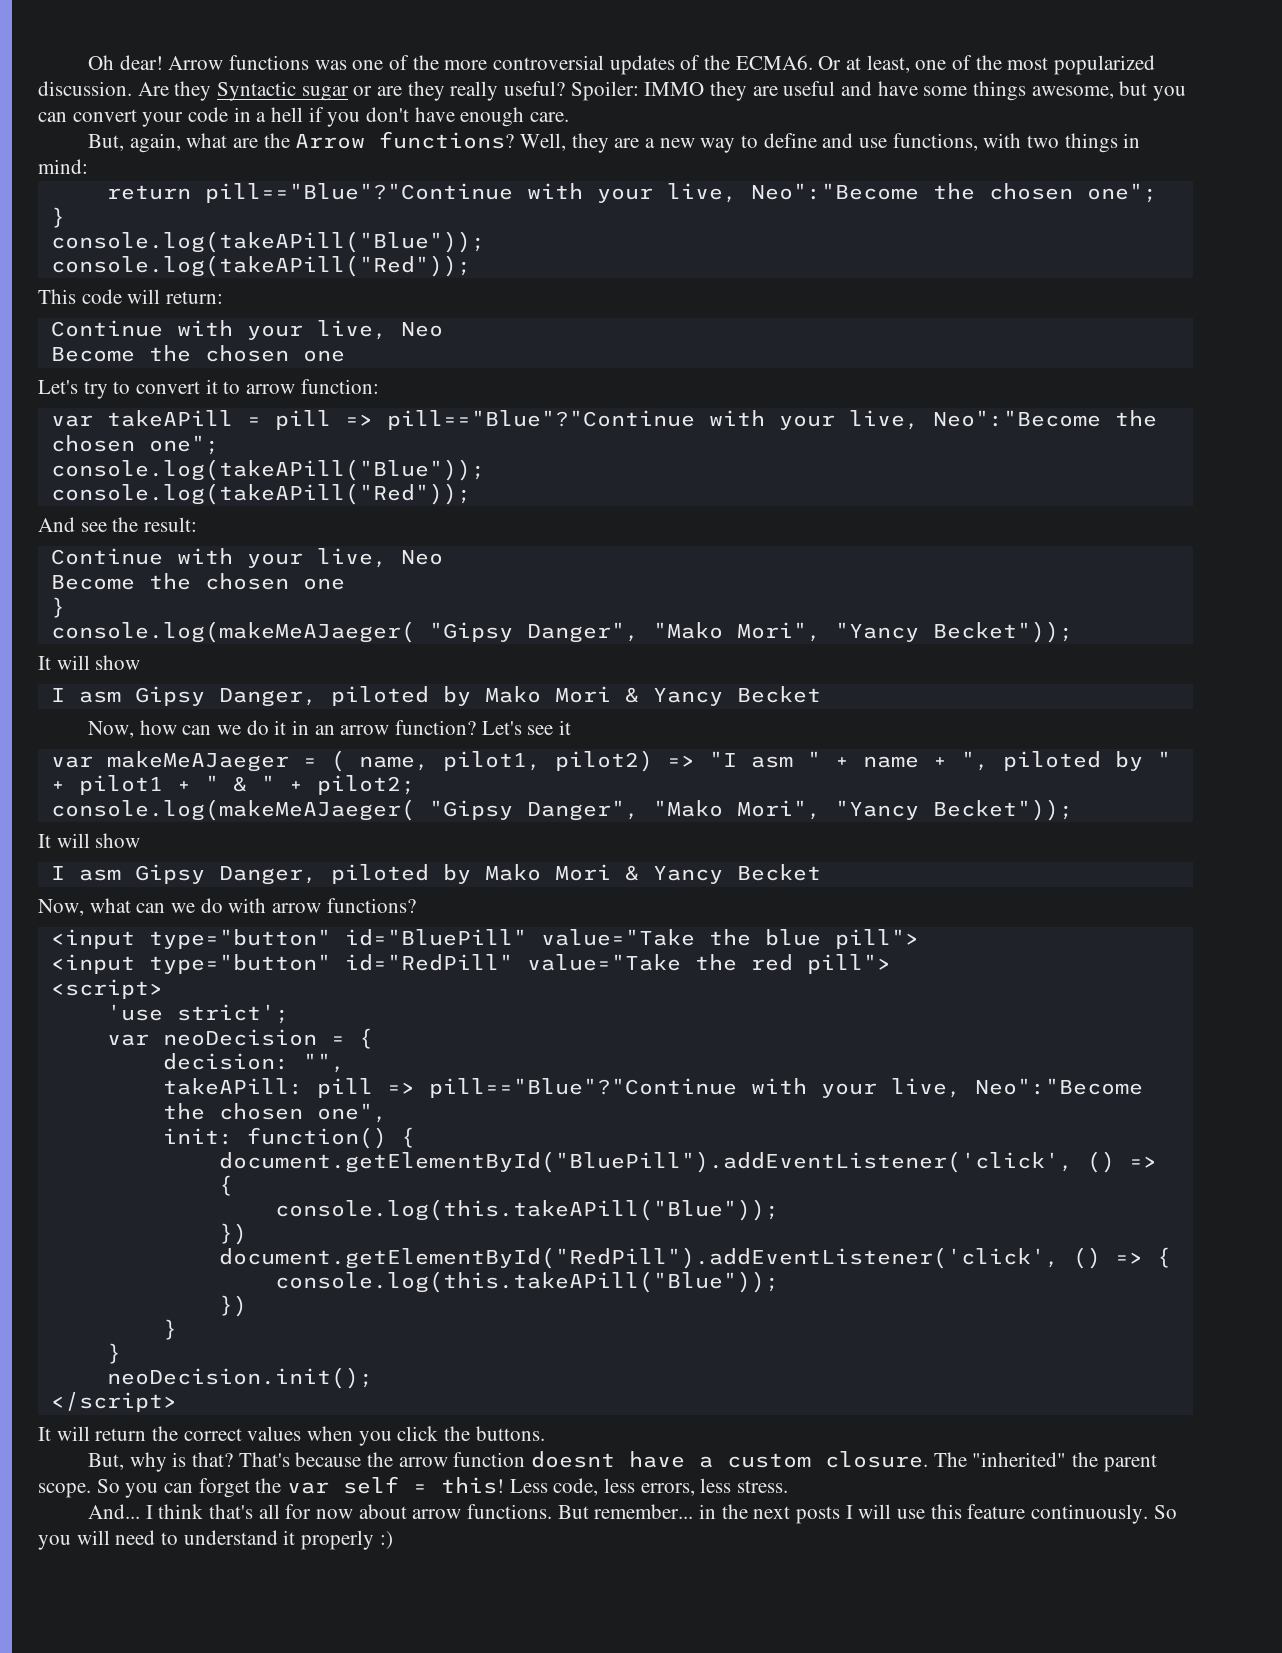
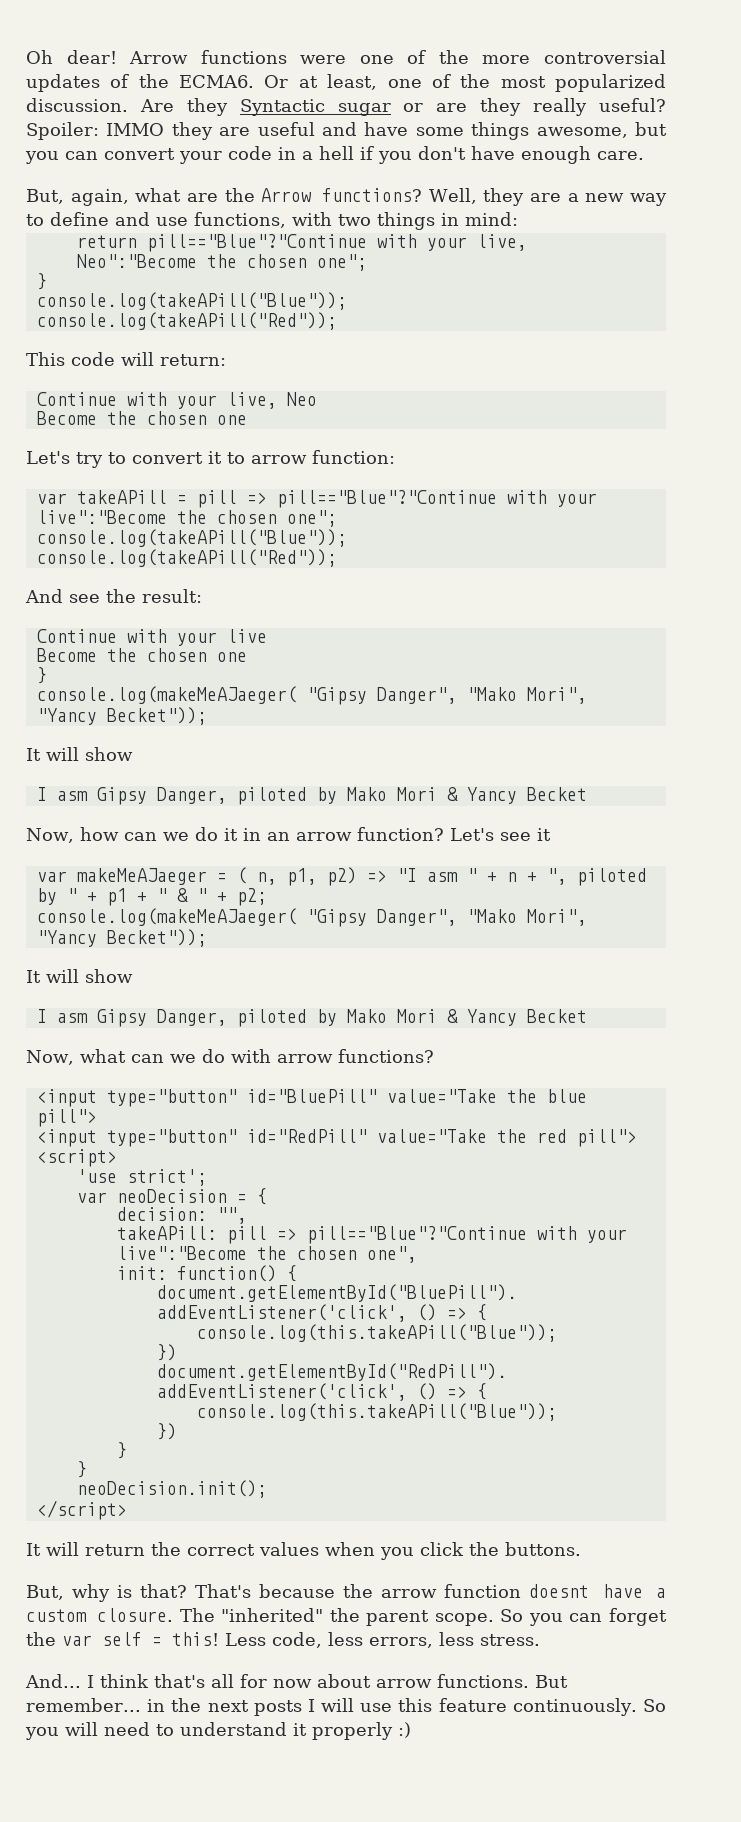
- Arrow functions was one of the more controversial updates of the ECMA6.
+ Arrow functions were one of the more controversial updates of the ECMA6.
- var takeAPill = pill => pill=="Blue"?"Continue with your live, Neo":"Become the chosen one";
+ var takeAPill = pill => pill=="Blue"?"Continue with your live":"Become the chosen one";
  And see the result:
- Continue with your live, Neo
+ Continue with your live
- var makeMeAJaeger = ( name, pilot1, pilot2) => "I asm " + name + ", piloted by " + pilot1 + " & " + pilot2;
+ var makeMeAJaeger = ( n, p1, p2) => "I asm " + n + ", piloted by " + p1 + " & " + p2;
- takeAPill: pill => pill=="Blue"?"Continue with your live, Neo":"Become the chosen one",
+ takeAPill: pill => pill=="Blue"?"Continue with your live":"Become the chosen one",

